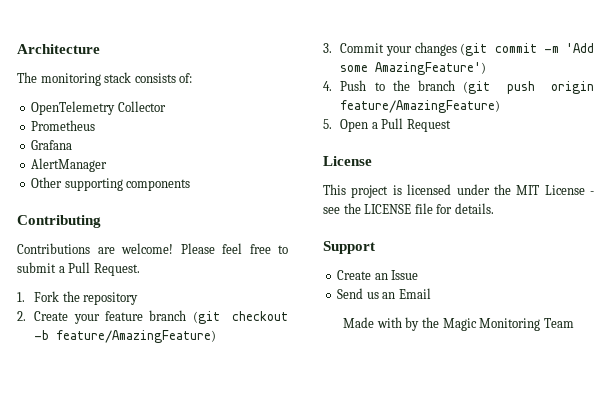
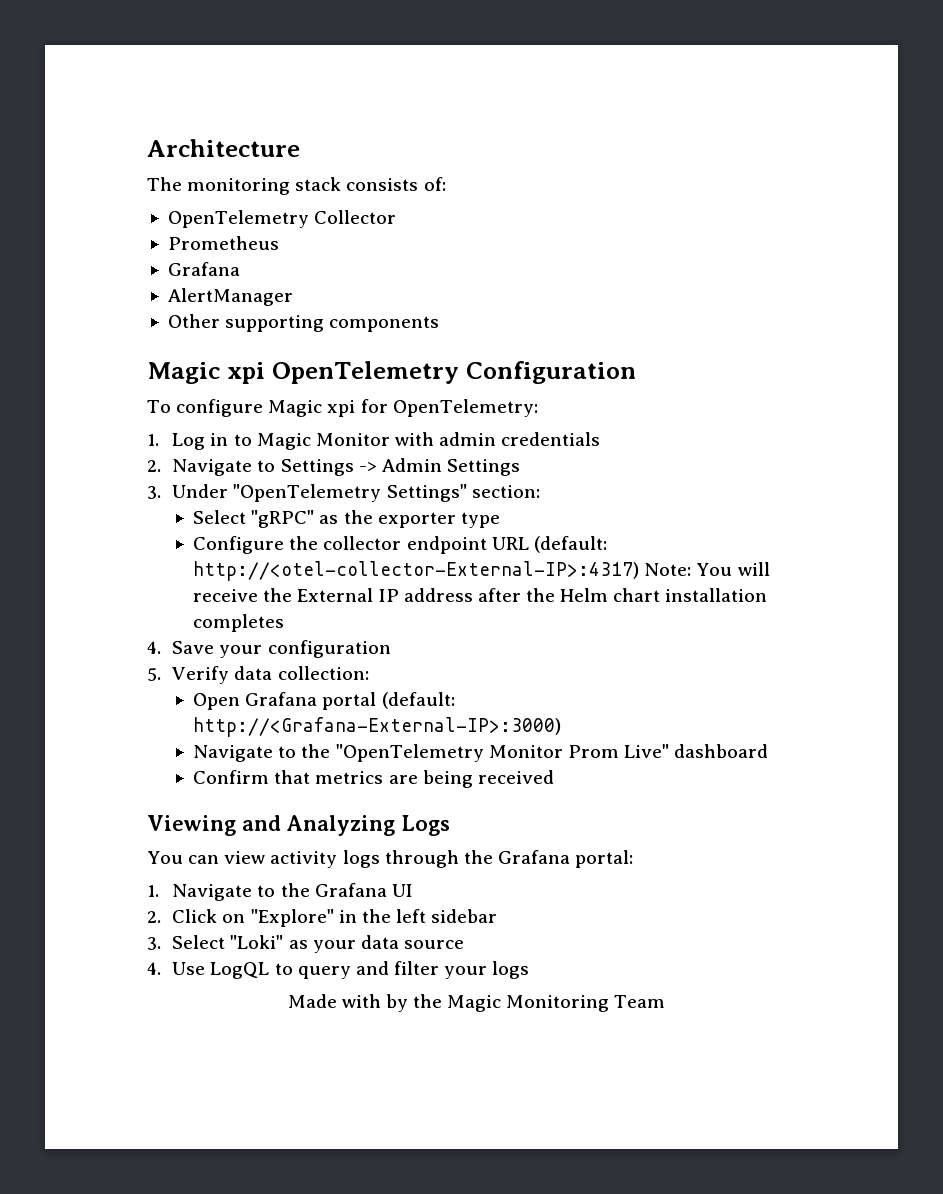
- Contributing
- Contributions are welcome! Please feel free to submit a Pull Request.
- 1. Fork the repository
- 2. Create your feature branch (git checkout -b feature/AmazingFeature)
- 3. Commit your changes (git commit -m 'Add some AmazingFeature')
- 4. Push to the branch (git push origin feature/AmazingFeature)
- 5. Open a Pull Request
- License
- This project is licensed under the MIT License - see the LICENSE file for details.
- Support
- Create an Issue
- Send us an Email
+ Magic xpi OpenTelemetry Configuration
+ To configure Magic xpi for OpenTelemetry:
+ 1. Log in to Magic Monitor with admin credentials
+ 2. Navigate to Settings -> Admin Settings
+ 3. Under "OpenTelemetry Settings" section:
+ Select "gRPC" as the exporter type
+ Configure the collector endpoint URL (default: http://<otel-collector-External-IP>:4317) Note: You will receive the External IP address after the Helm chart installation completes
+ 4. Save your configuration
+ 5. Verify data collection:
+ Open Grafana portal (default: http://<Grafana-External-IP>:3000)
+ Navigate to the "OpenTelemetry Monitor Prom Live" dashboard
+ Confirm that metrics are being received
+ Viewing and Analyzing Logs
+ You can view activity logs through the Grafana portal:
+ 1. Navigate to the Grafana UI
+ 2. Click on "Explore" in the left sidebar
+ 3. Select "Loki" as your data source
+ 4. Use LogQL to query and filter your logs

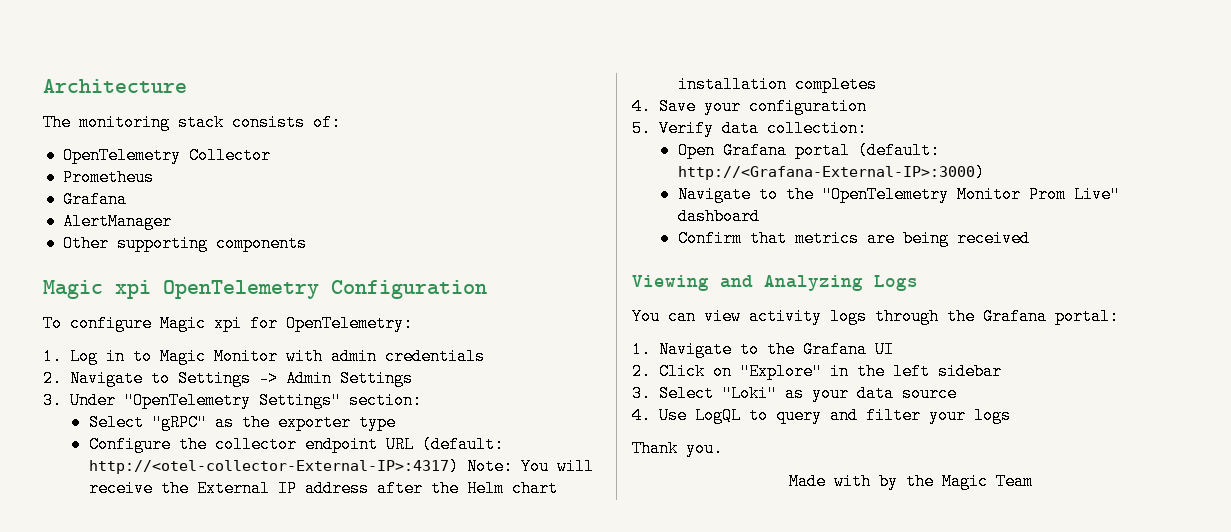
+ Thank you.
- Made with by the Magic Monitoring Team
+ Made with by the Magic Team

